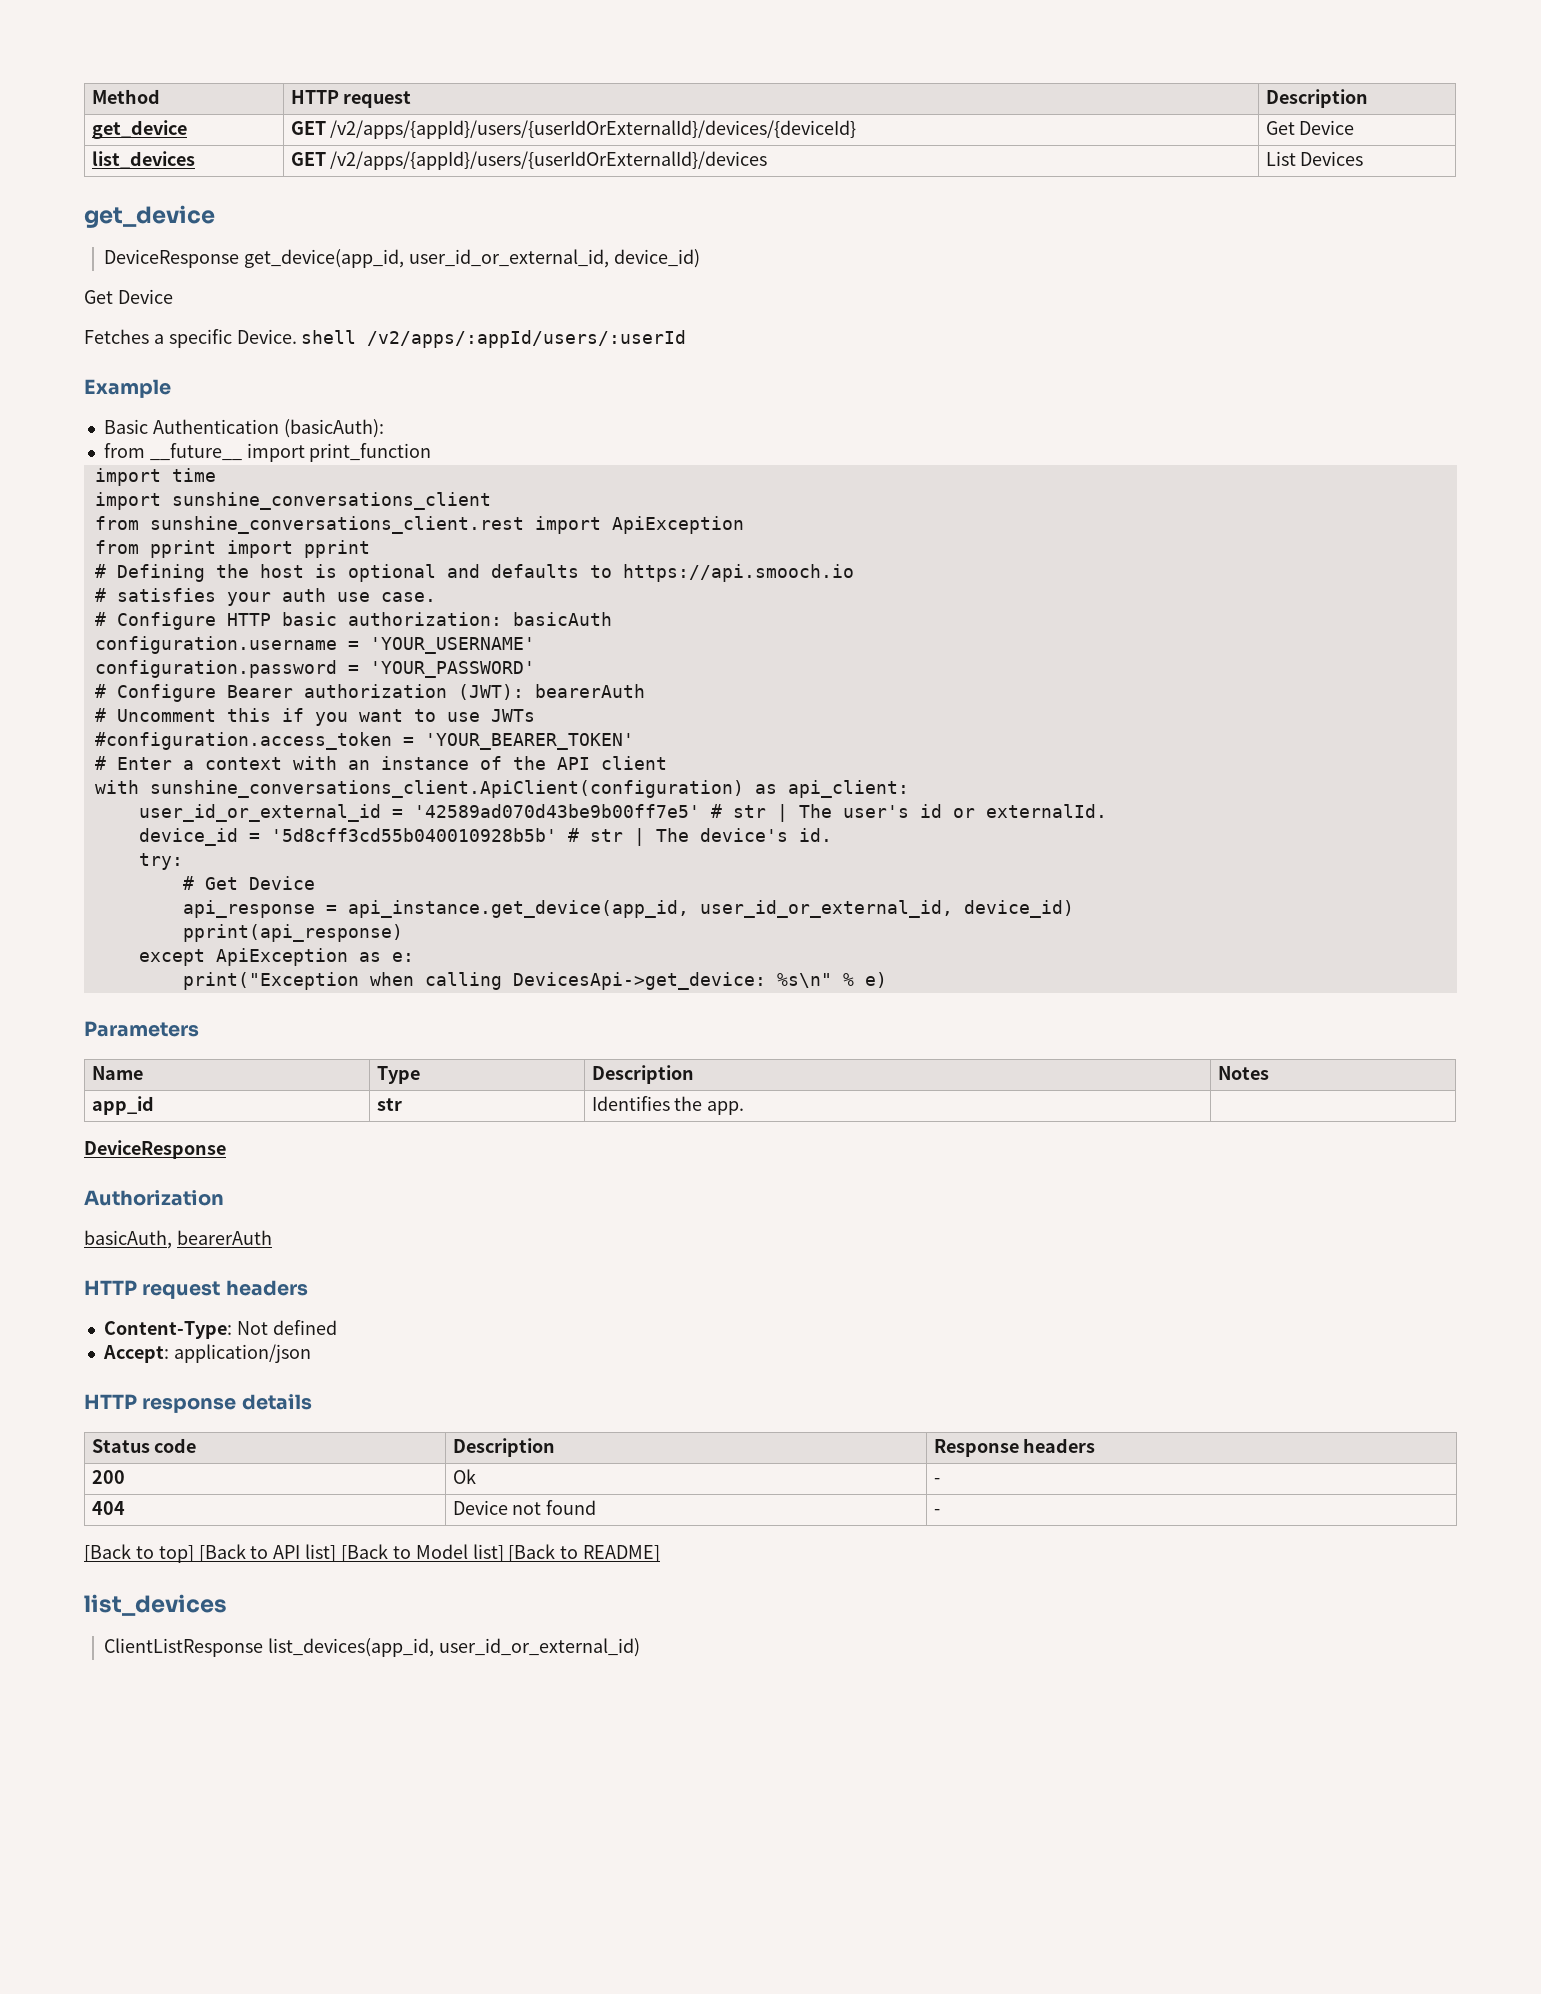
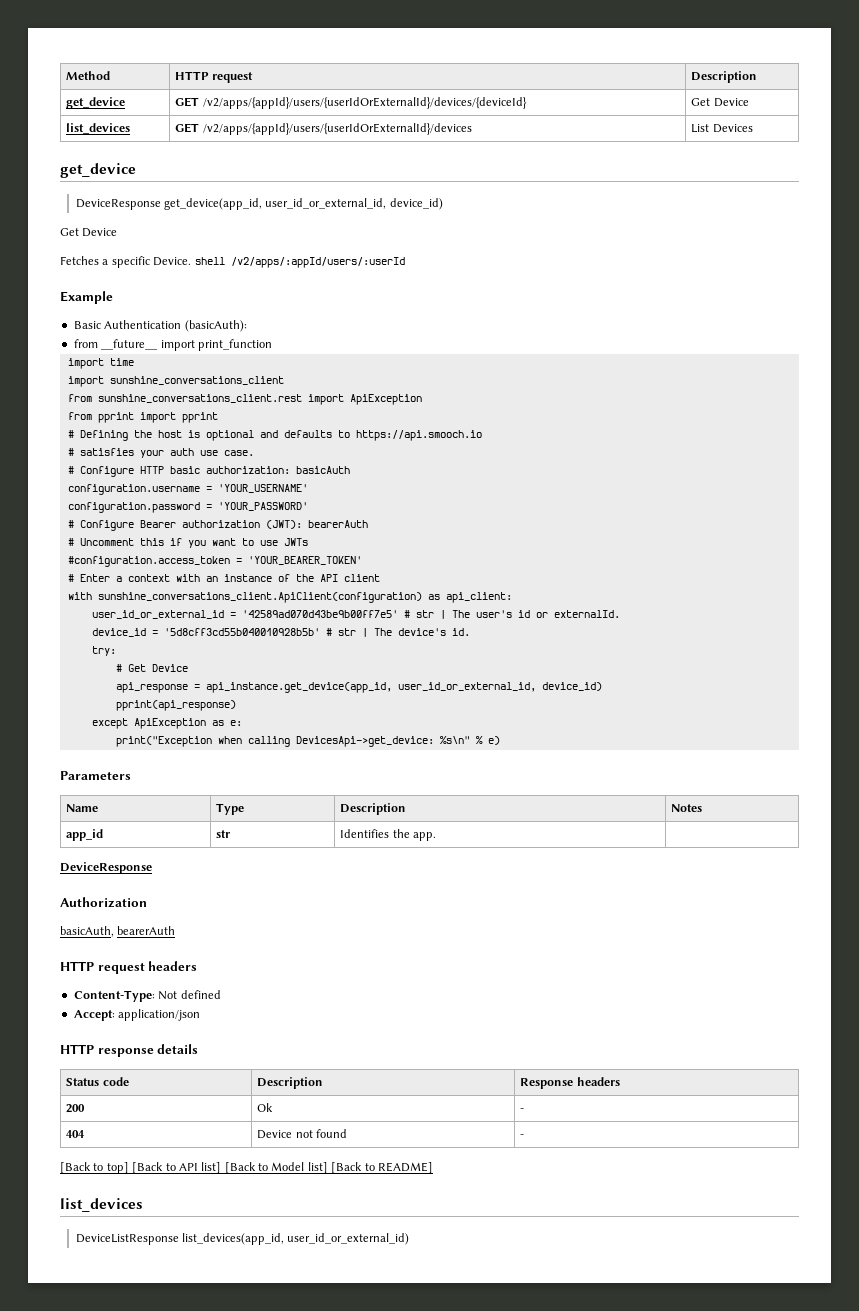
- ClientListResponse list_devices(app_id, user_id_or_external_id)
+ DeviceListResponse list_devices(app_id, user_id_or_external_id)

